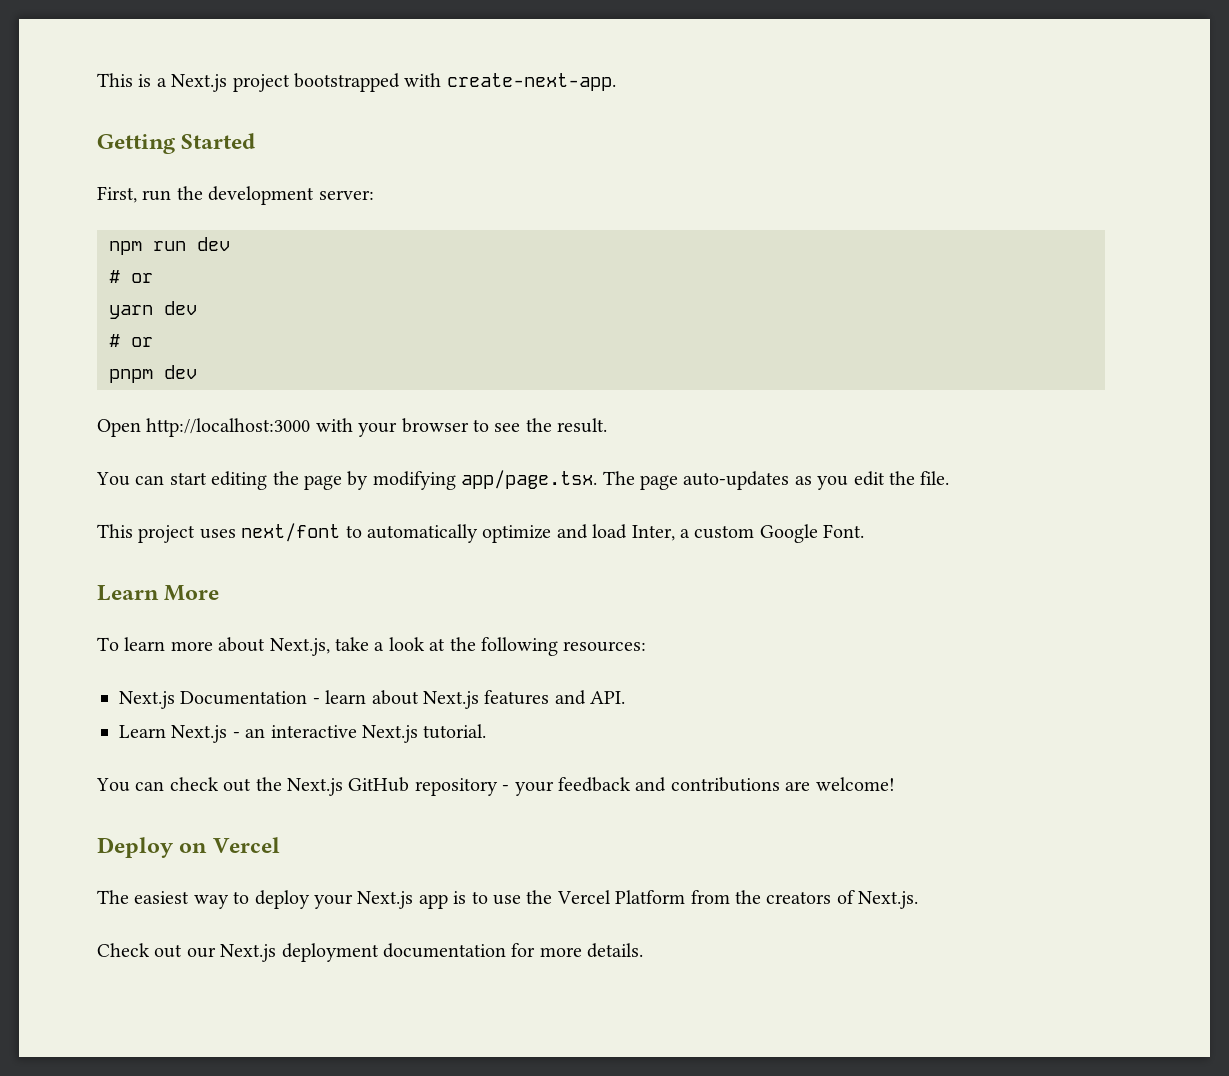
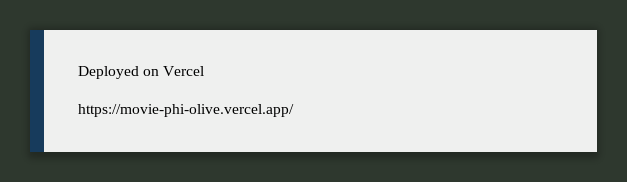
- This is a Next.js project bootstrapped with create-next-app.
- Getting Started
- First, run the development server:
- npm run dev
- # or
- yarn dev
- # or
- pnpm dev
- Open http://localhost:3000 with your browser to see the result.
- You can start editing the page by modifying app/page.tsx. The page auto-updates as you edit the file.
- This project uses next/font to automatically optimize and load Inter, a custom Google Font.
- Learn More
- To learn more about Next.js, take a look at the following resources:
- Next.js Documentation - learn about Next.js features and API.
- Learn Next.js - an interactive Next.js tutorial.
- You can check out the Next.js GitHub repository - your feedback and contributions are welcome!
- Deploy on Vercel
- The easiest way to deploy your Next.js app is to use the Vercel Platform from the creators of Next.js.
- Check out our Next.js deployment documentation for more details.
+ Deployed on Vercel
+ https://movie-phi-olive.vercel.app/

